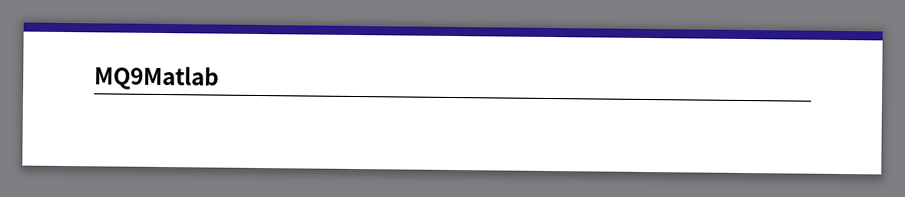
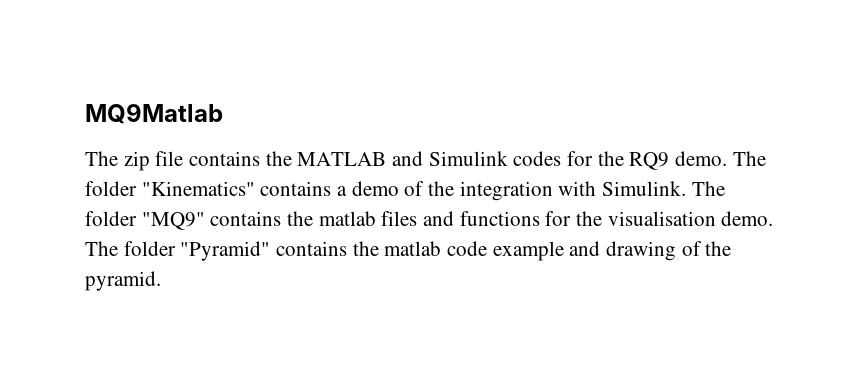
+ The zip file contains the MATLAB and Simulink codes for the RQ9 demo. The folder "Kinematics" contains a demo of the integration with Simulink. The folder "MQ9" contains the matlab files and functions for the visualisation demo. The folder "Pyramid" contains the matlab code example and drawing of the pyramid.

